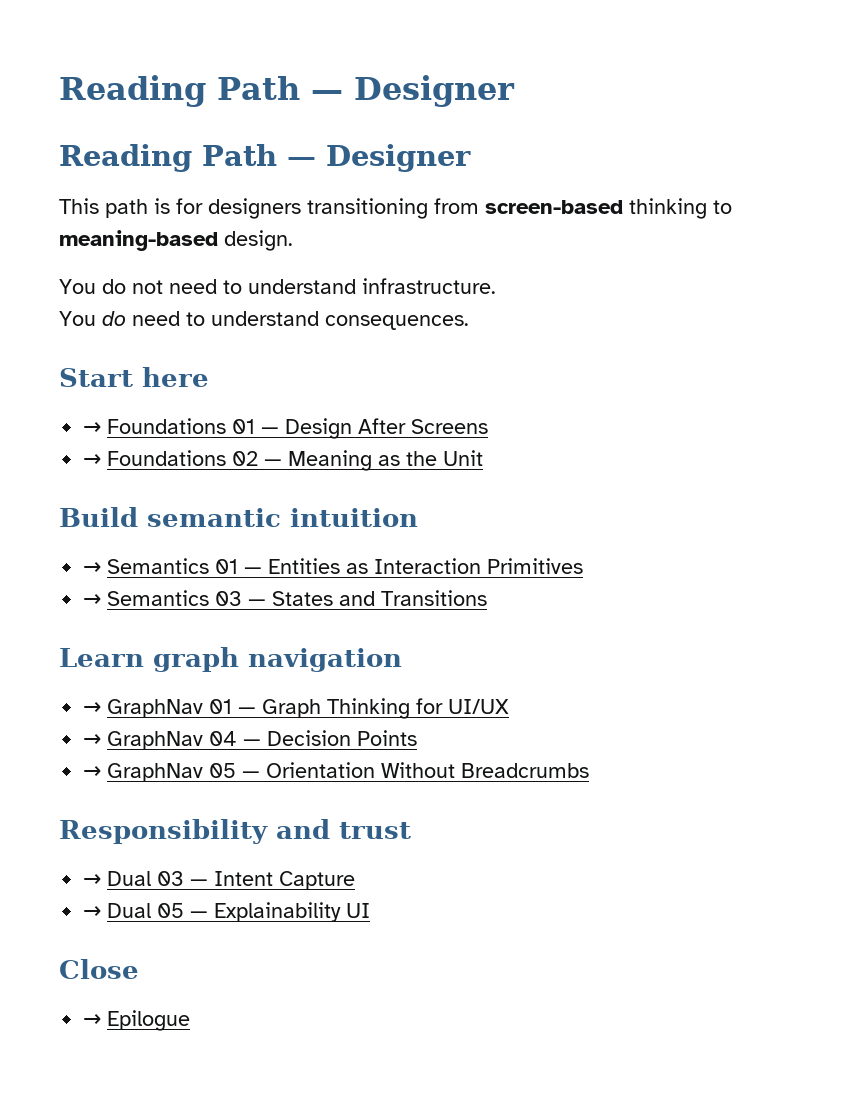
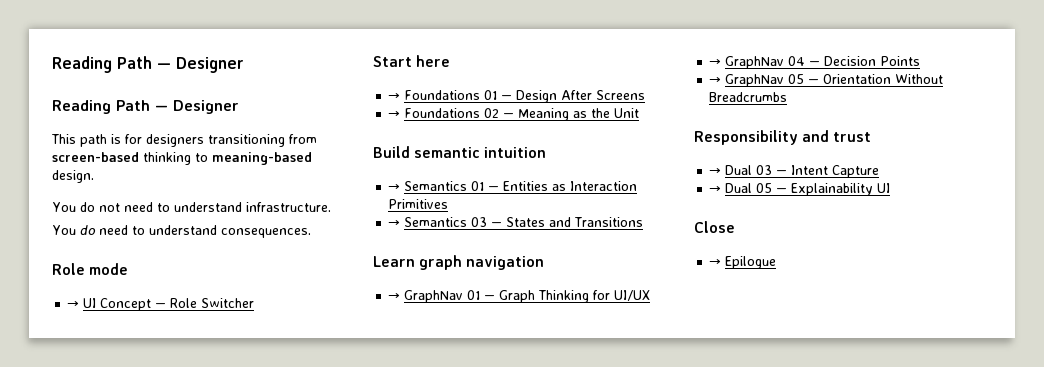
+ Role mode
+ → UI Concept — Role Switcher

